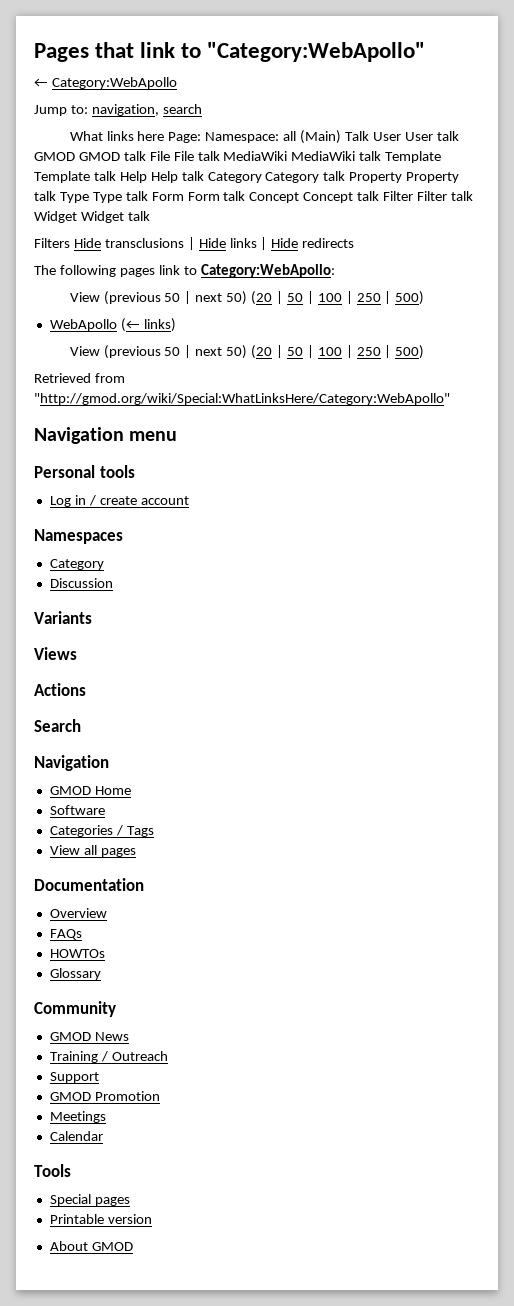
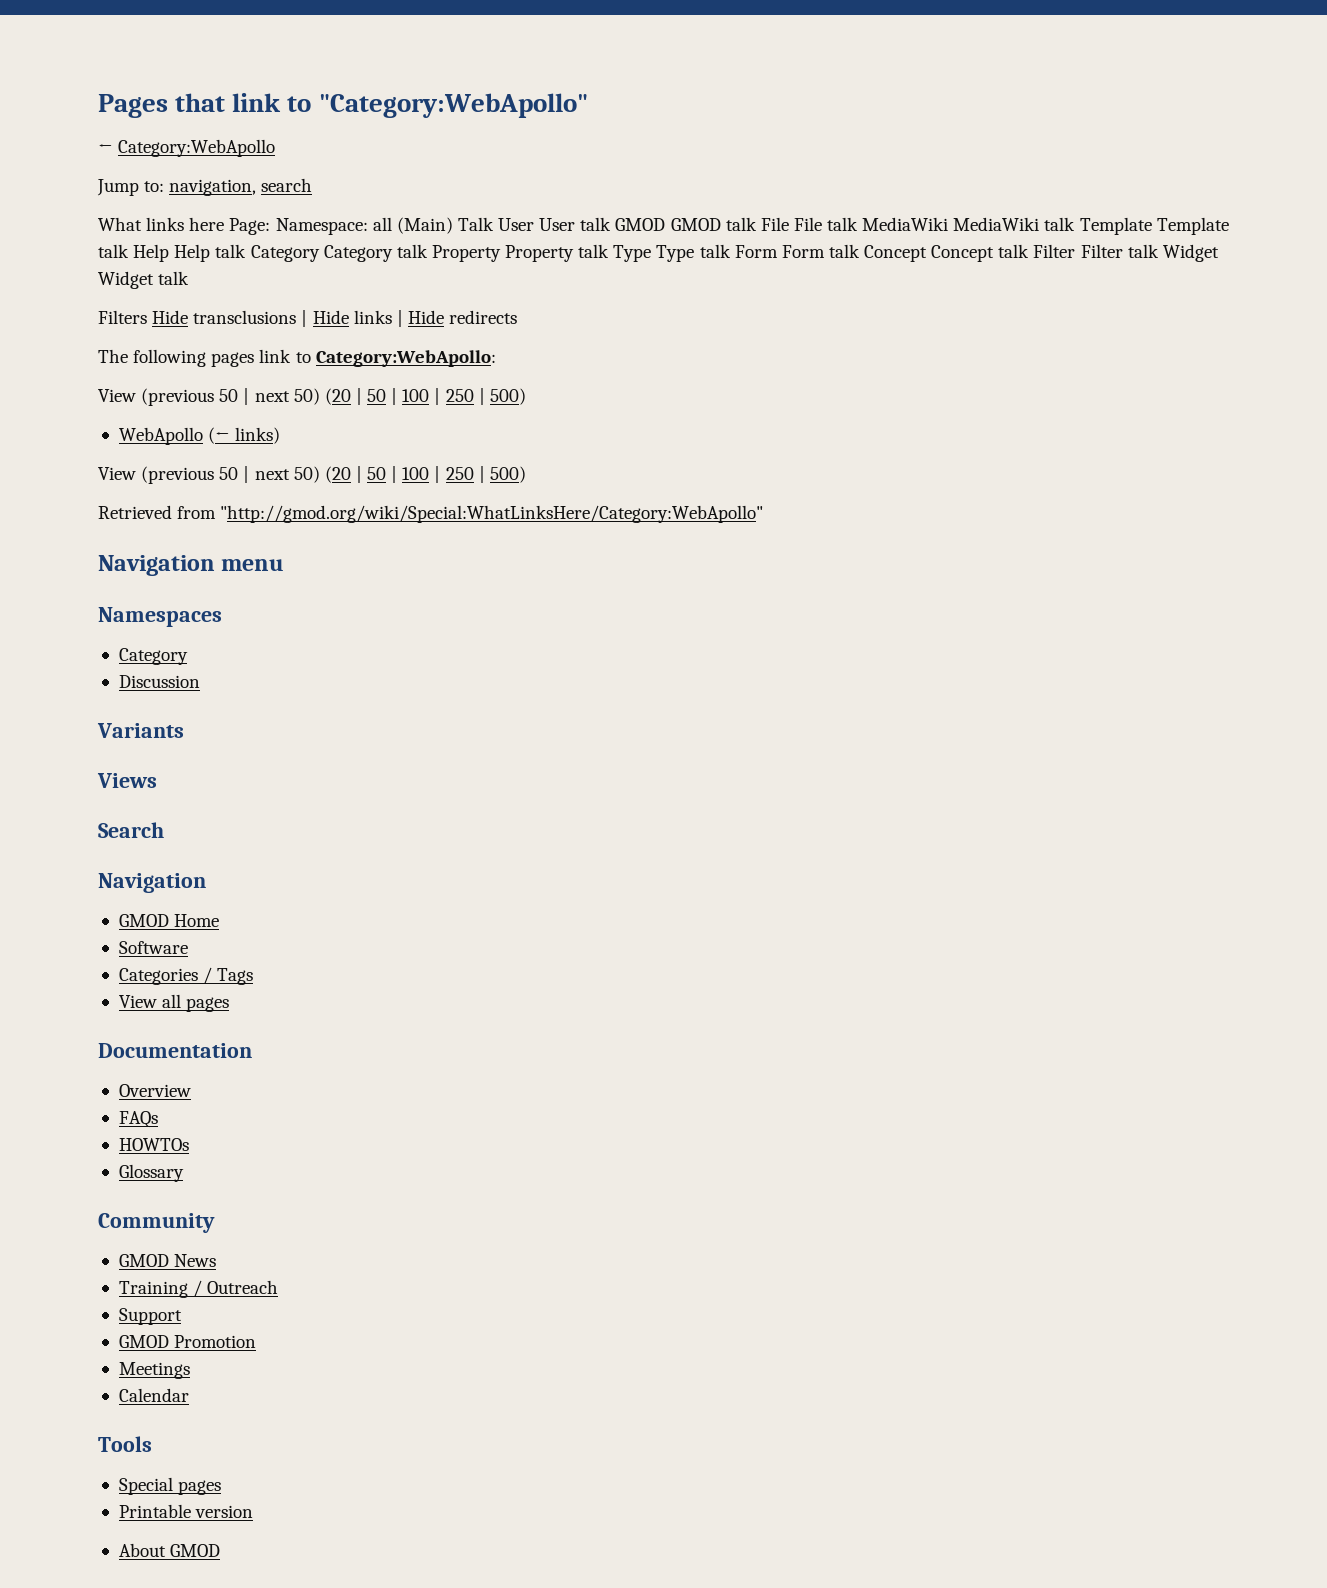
- Personal tools
- Log in / create account
- Actions

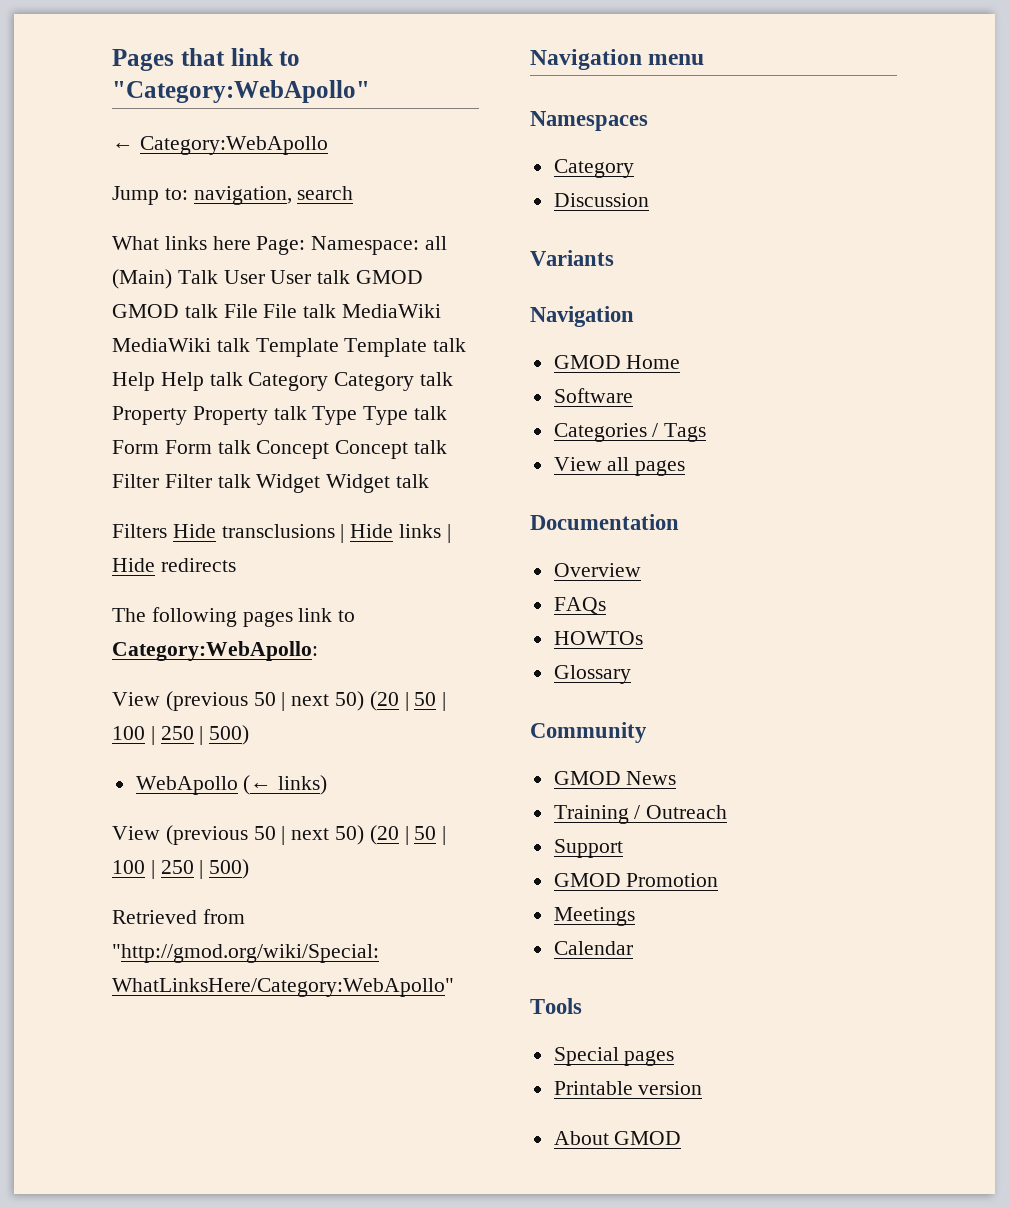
- Views
- Search

